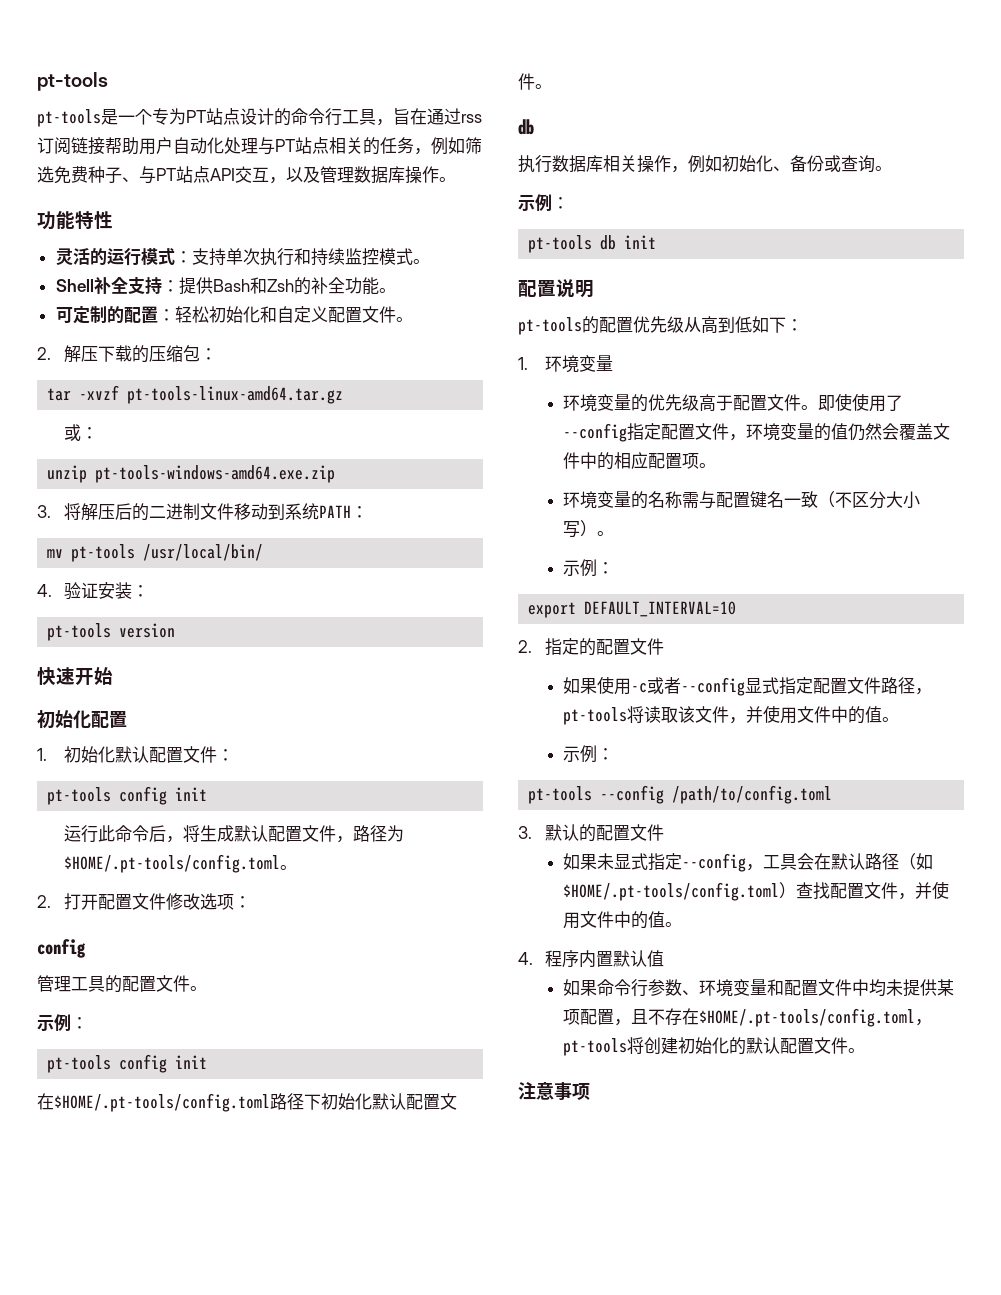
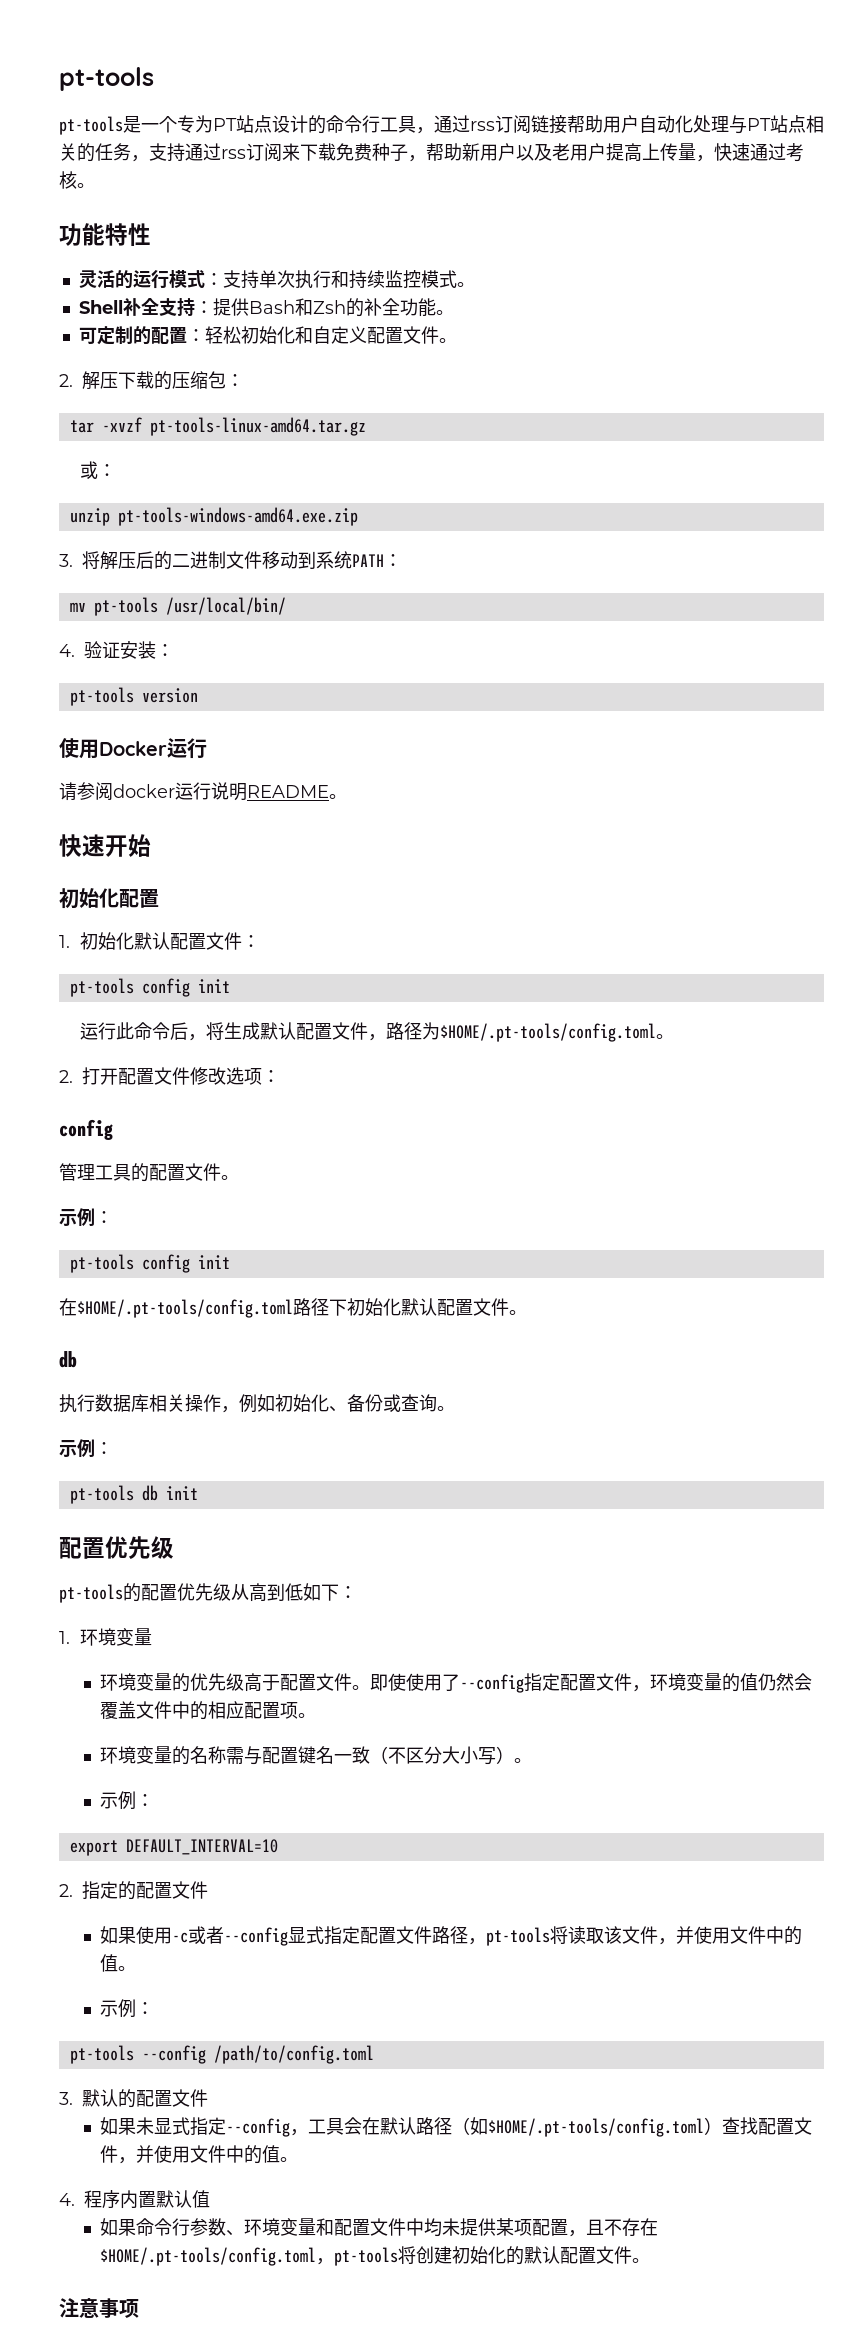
- pt-tools是一个专为PT站点设计的命令行工具，旨在通过rss订阅链接帮助用户自动化处理与PT站点相关的任务，例如筛选免费种子、与PT站点API交互，以及管理数据库操作。
+ pt-tools是一个专为PT站点设计的命令行工具，通过rss订阅链接帮助用户自动化处理与PT站点相关的任务，支持通过rss订阅来下载免费种子，帮助新用户以及老用户提高上传量，快速通过考核。
+ 使用Docker运行
+ 请参阅docker运行说明README。
  pt-tools db init
- 配置说明
+ 配置优先级

